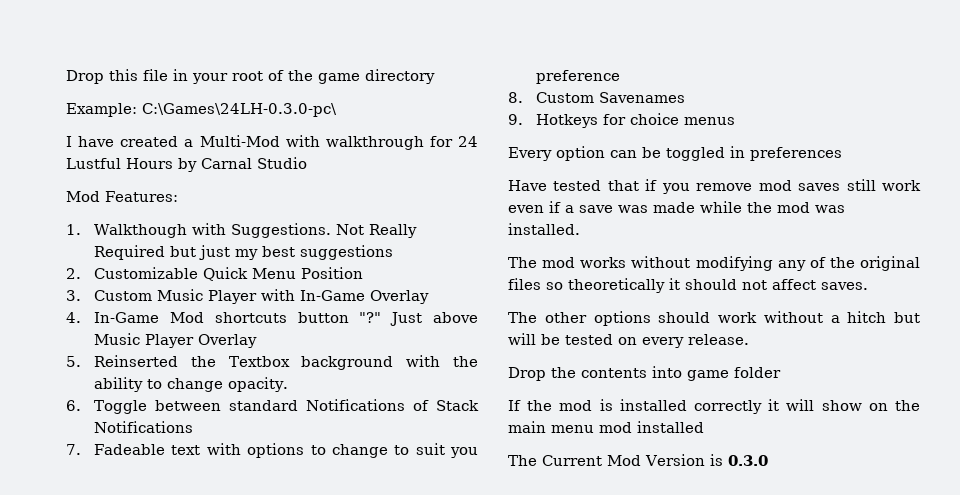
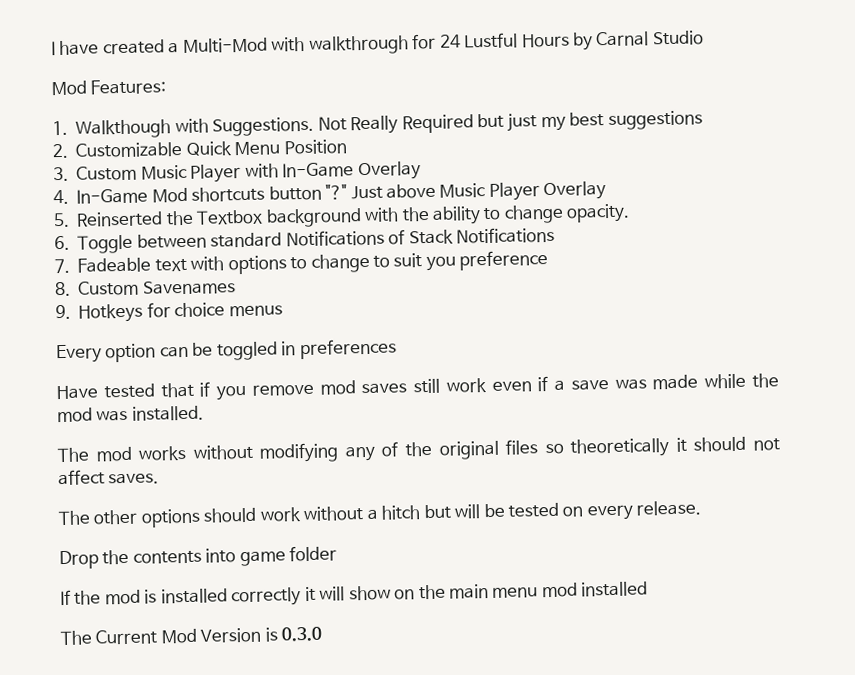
- Drop this file in your root of the game directory
- Example: C:\Games\24LH-0.3.0-pc\

